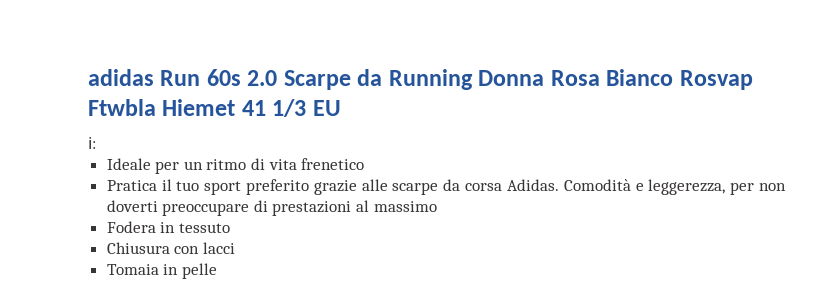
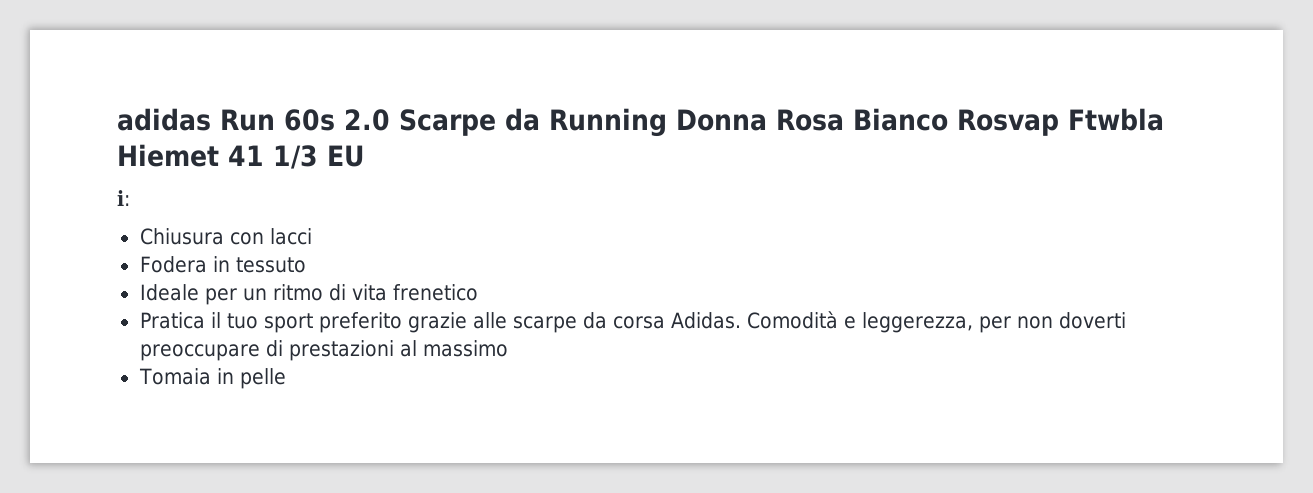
+ Chiusura con lacci
+ Fodera in tessuto
- Fodera in tessuto
- Chiusura con lacci

